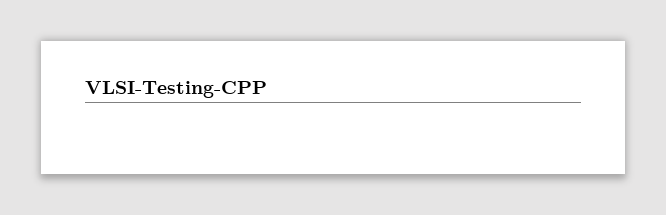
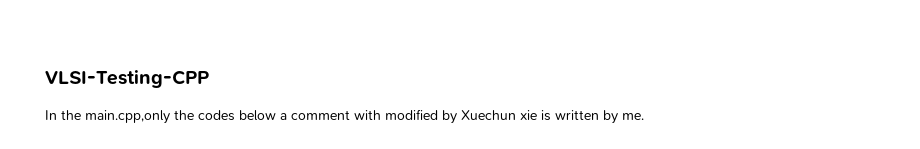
+ In the main.cpp,only the codes below a comment with modified by Xuechun xie is written by me.

